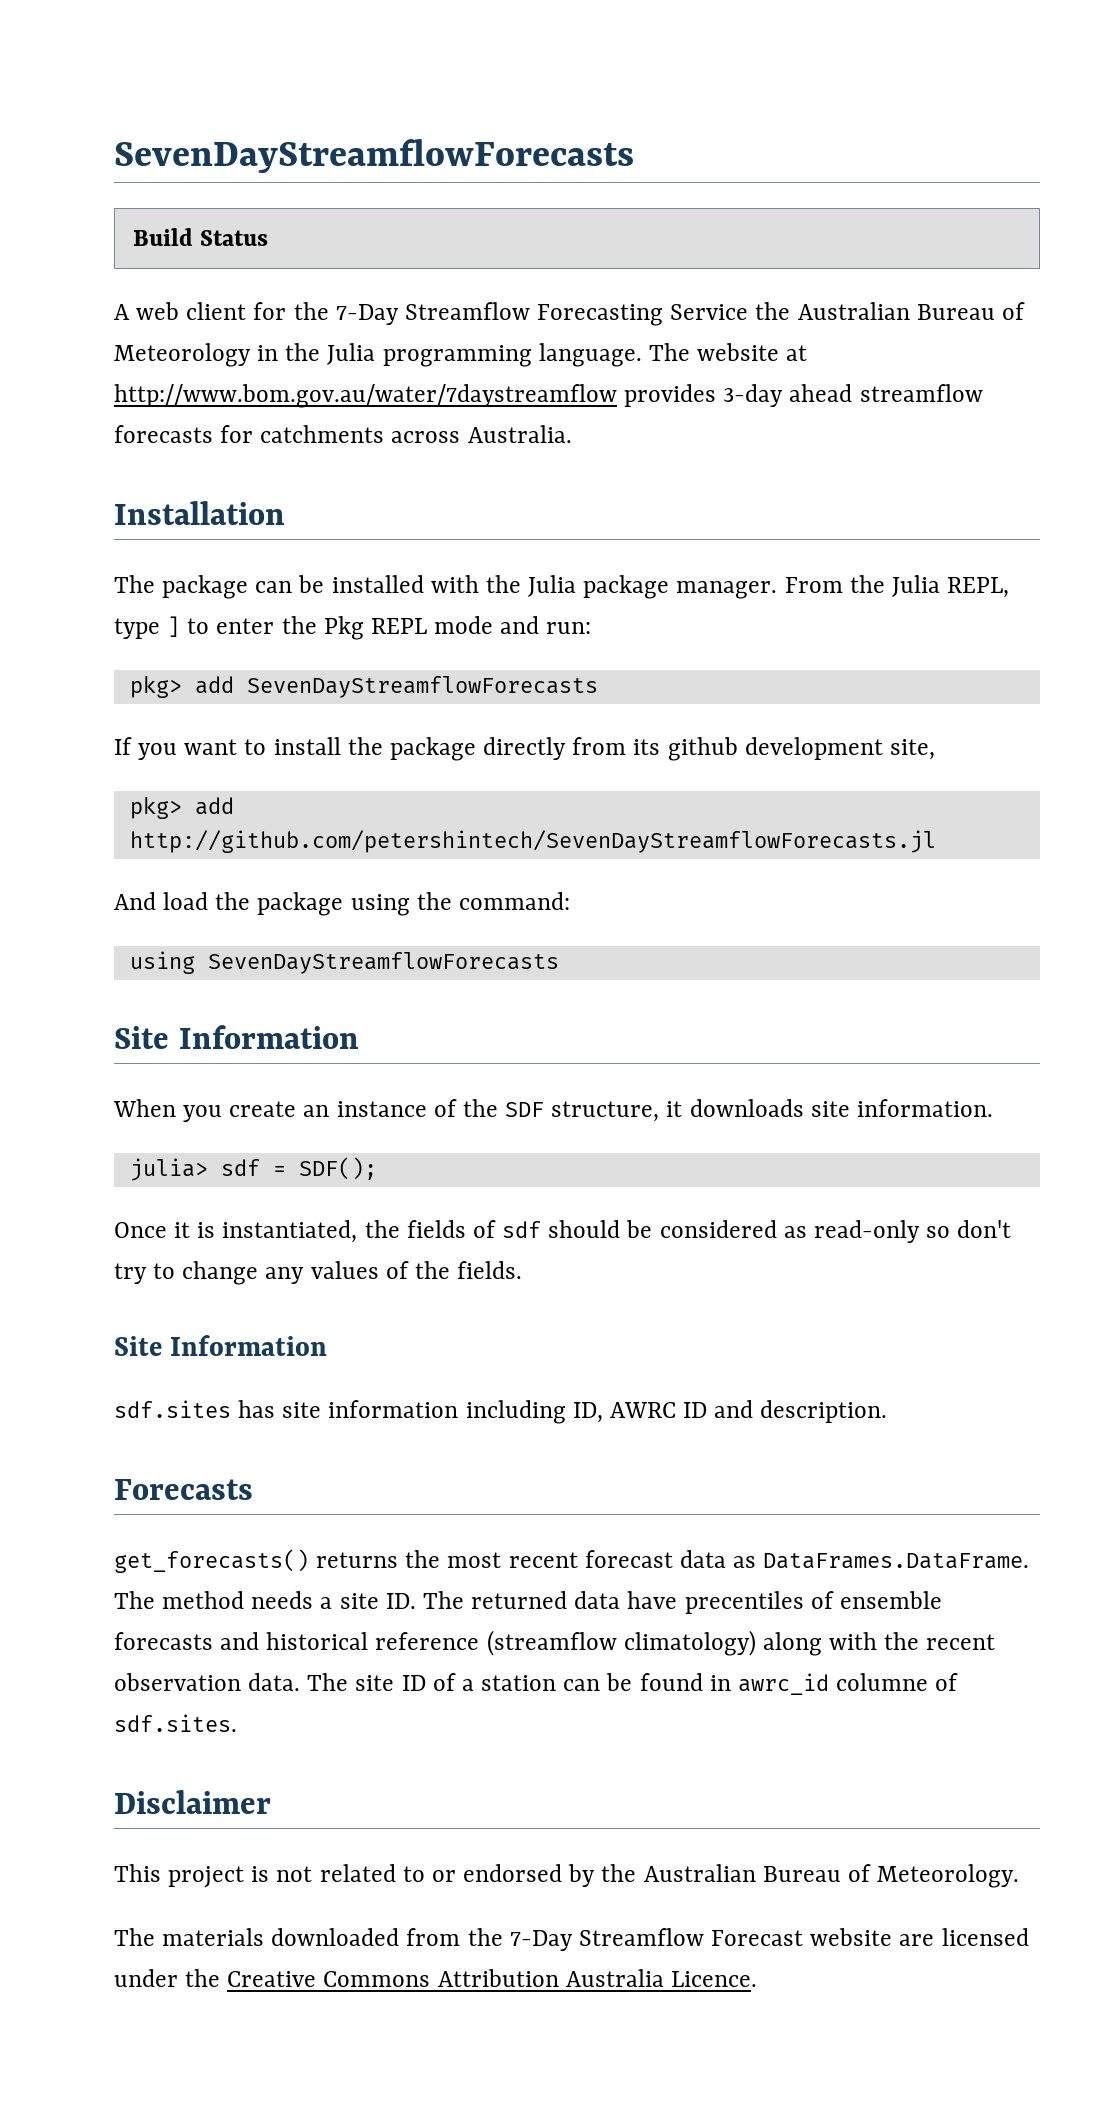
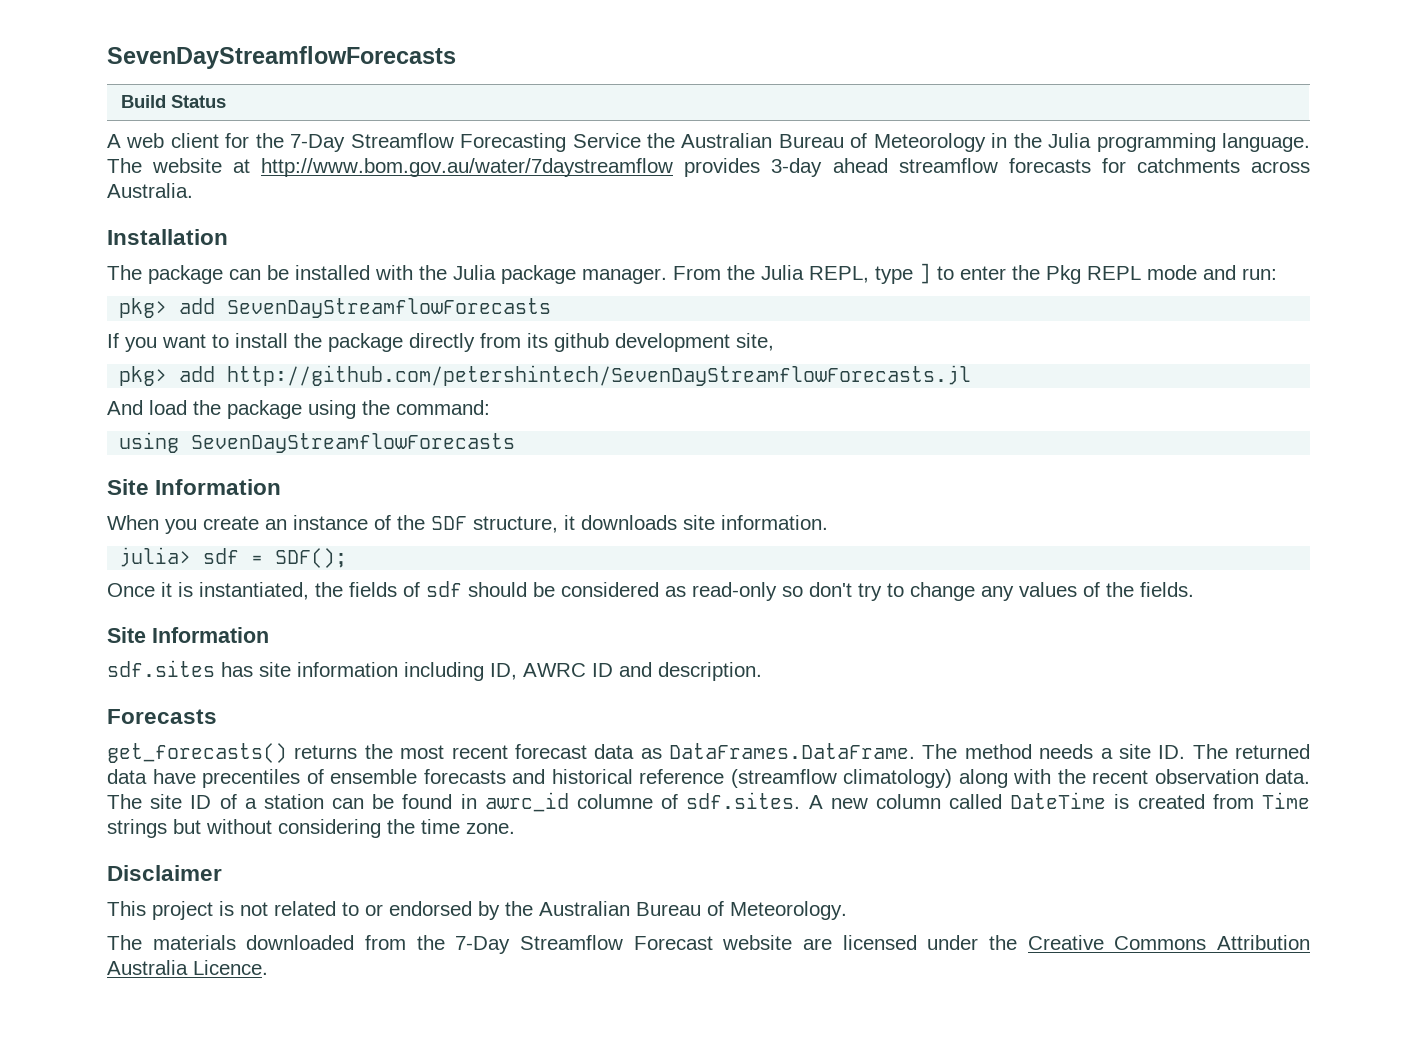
- The site ID of a station can be found in awrc_id columne of sdf.sites.
+ The site ID of a station can be found in awrc_id columne of sdf.sites. A new column called DateTime is created from Time strings but without considering the time zone.

